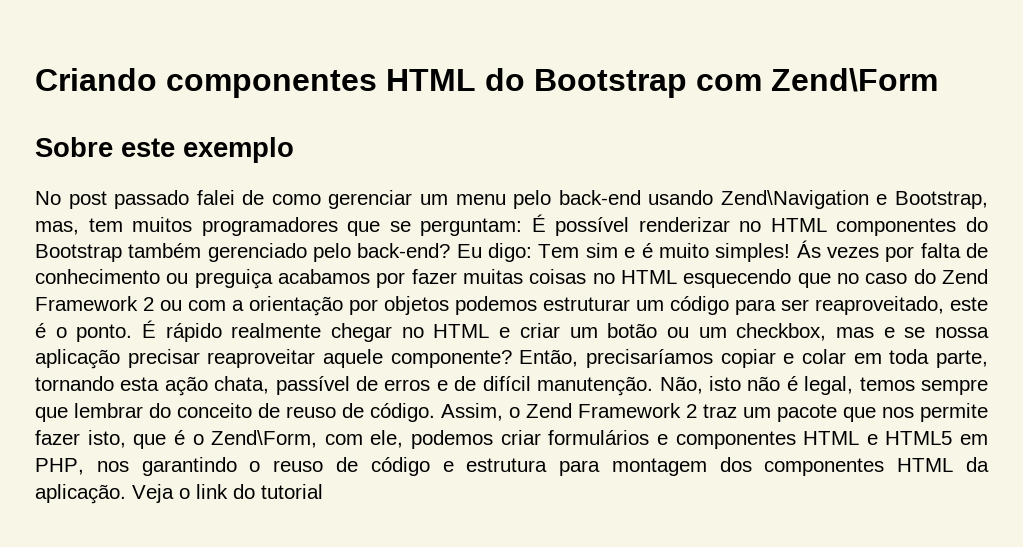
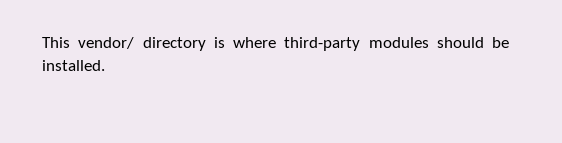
- Criando componentes HTML do Bootstrap com Zend\Form
- Sobre este exemplo
- No post passado falei de como gerenciar um menu pelo back-end usando Zend\Navigation e Bootstrap, mas, tem muitos programadores que se perguntam: É possível renderizar no HTML componentes do Bootstrap também gerenciado pelo back-end? Eu digo: Tem sim e é muito simples! Ás vezes por falta de conhecimento ou preguiça acabamos por fazer muitas coisas no HTML esquecendo que no caso do Zend Framework 2 ou com a orientação por objetos podemos estruturar um código para ser reaproveitado, este é o ponto. É rápido realmente chegar no HTML e criar um botão ou um checkbox, mas e se nossa aplicação precisar reaproveitar aquele componente? Então, precisaríamos copiar e colar em toda parte, tornando esta ação chata, passível de erros e de difícil manutenção. Não, isto não é legal, temos sempre que lembrar do conceito de reuso de código. Assim, o Zend Framework 2 traz um pacote que nos permite fazer isto, que é o Zend\Form, com ele, podemos criar formulários e componentes HTML e HTML5 em PHP, nos garantindo o reuso de código e estrutura para montagem dos componentes HTML da aplicação. Veja o link do tutorial
+ This vendor/ directory is where third-party modules should be installed.

